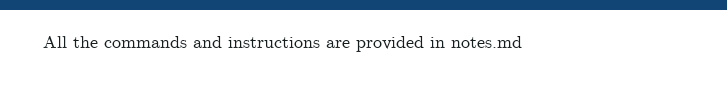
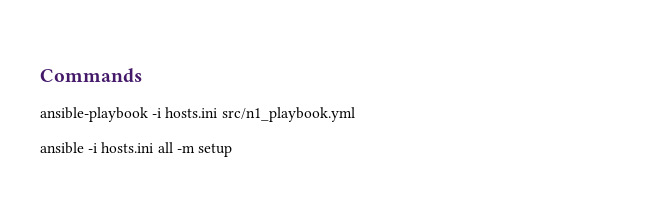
- All the commands and instructions are provided in notes.md
+ Commands
+ ansible-playbook -i hosts.ini src/n1_playbook.yml
+ ansible -i hosts.ini all -m setup

